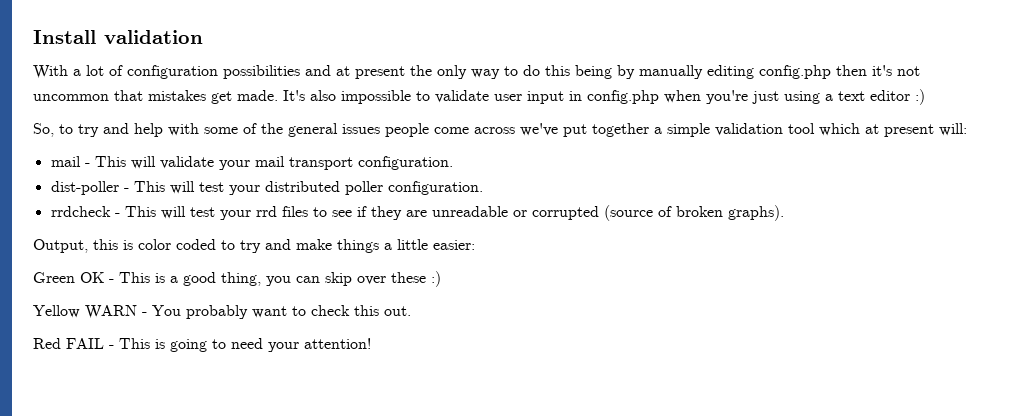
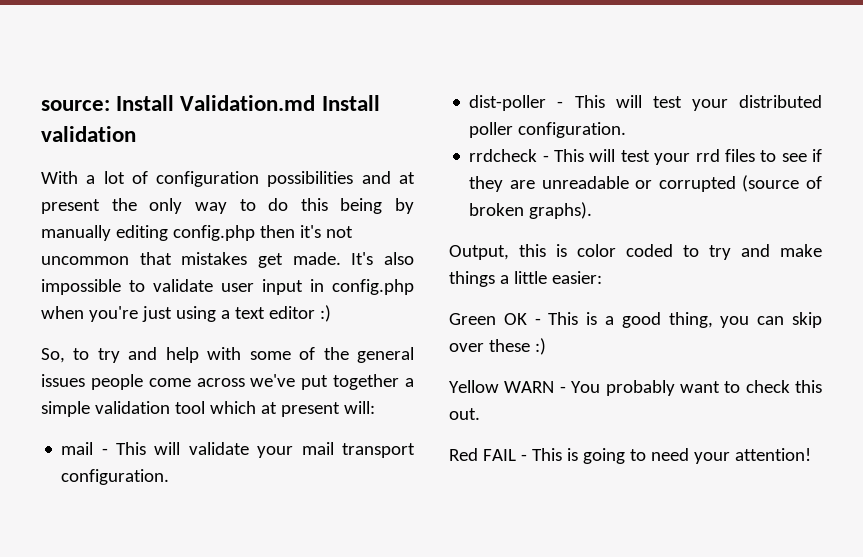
- Install validation
+ source: Install Validation.md Install validation

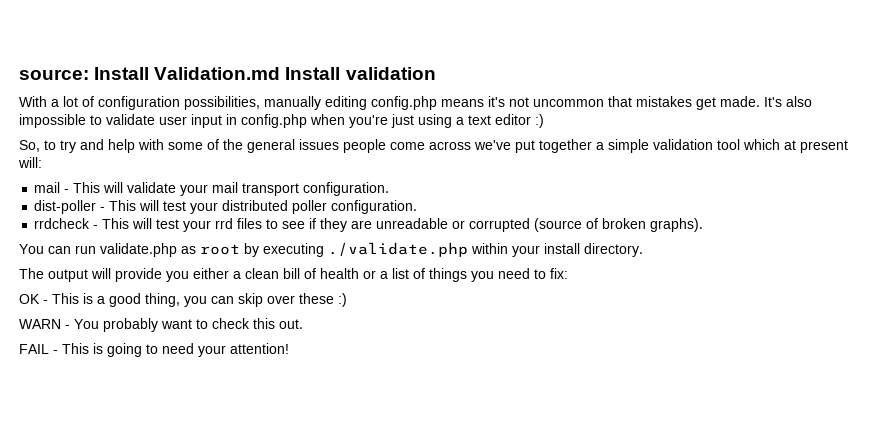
- With a lot of configuration possibilities and at present the only way to do this being by manually editing config.php then it's not uncommon that mistakes get made.
+ With a lot of configuration possibilities, manually editing config.php means it's not uncommon that mistakes get made.
- Output, this is color coded to try and make things a little easier:
- Green OK - This is a good thing, you can skip over these :)
+ You can run validate.php as root by executing ./validate.php within your install directory.
+ The output will provide you either a clean bill of health or a list of things you need to fix:
+ OK - This is a good thing, you can skip over these :)
- Yellow WARN - You probably want to check this out.
+ WARN - You probably want to check this out.
- Red FAIL - This is going to need your attention!
+ FAIL - This is going to need your attention!

